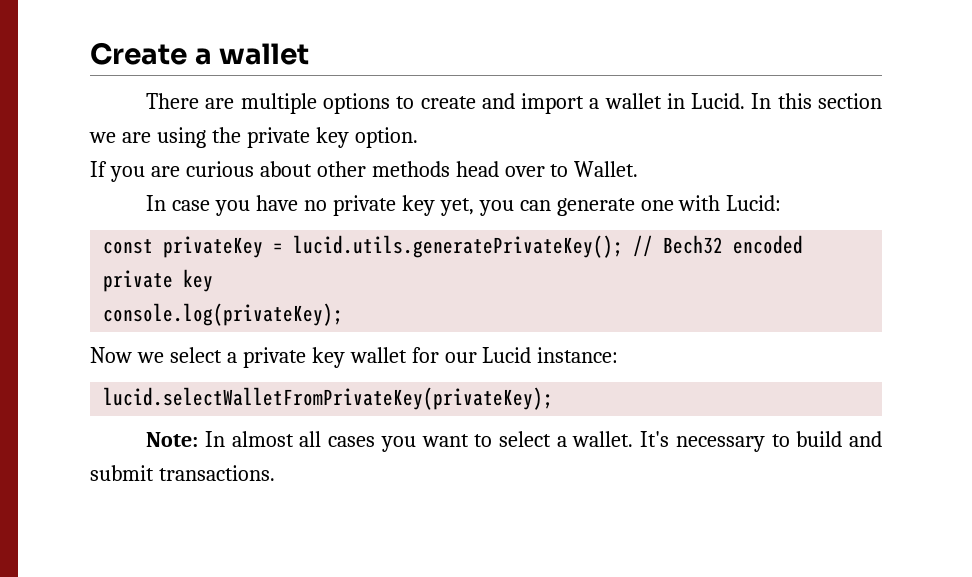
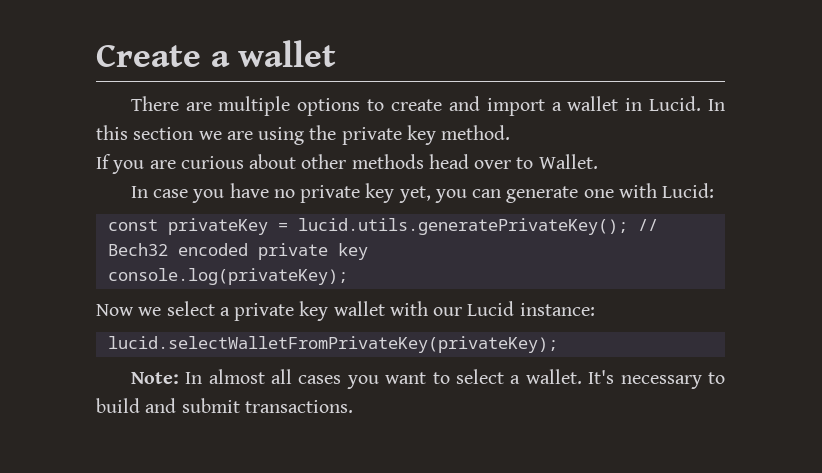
- In this section we are using the private key option.
+ In this section we are using the private key method.
- Now we select a private key wallet for our Lucid instance:
+ Now we select a private key wallet with our Lucid instance:

